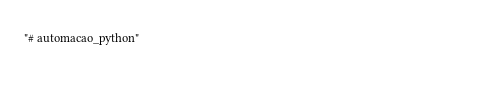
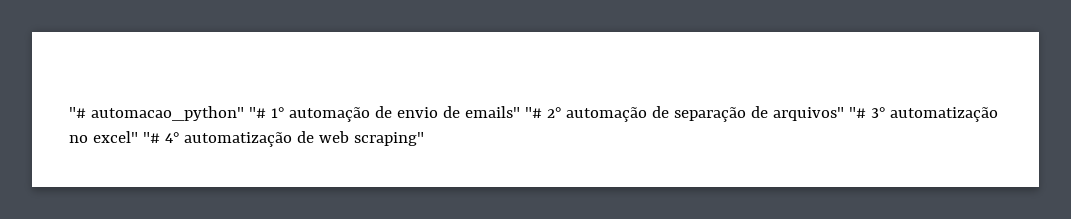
- "# automacao_python"
+ "# automacao_python" "# 1° automação de envio de emails" "# 2° automação de separação de arquivos" "# 3° automatização no excel" "# 4° automatização de web scraping"

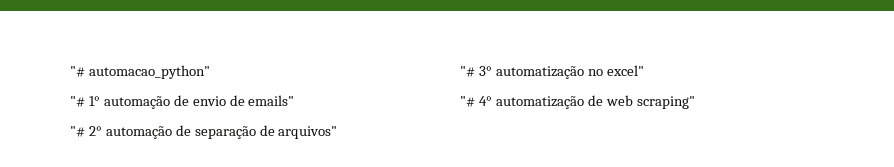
- "# automacao_python" "# 1° automação de envio de emails" "# 2° automação de separação de arquivos" "# 3° automatização no excel" "# 4° automatização de web scraping"
+ "# automacao_python"
+ "# 1° automação de envio de emails"
+ "# 2° automação de separação de arquivos"
+ "# 3° automatização no excel"
+ "# 4° automatização de web scraping"

